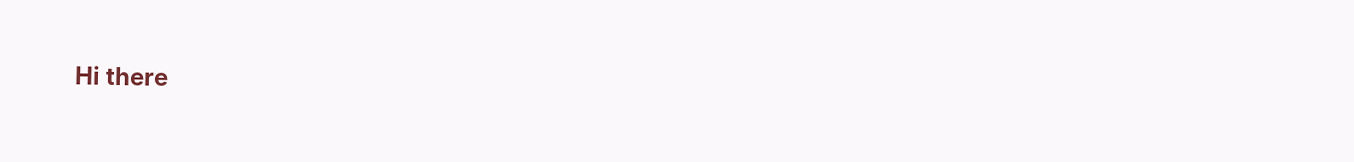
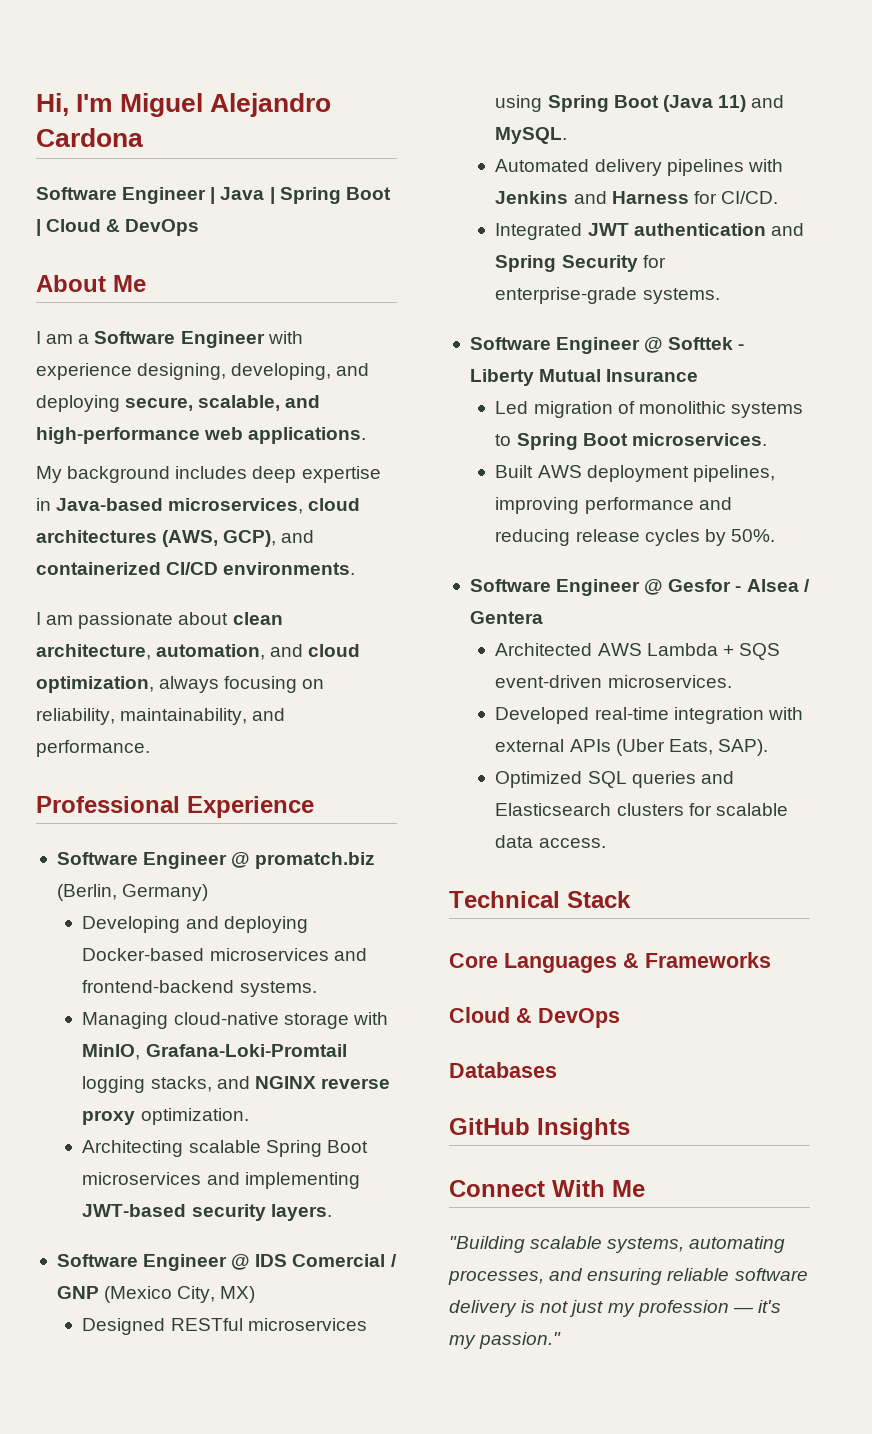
- Hi there
+ Hi, I'm Miguel Alejandro Cardona
+ Software Engineer | Java | Spring Boot | Cloud & DevOps
+ About Me
+ I am a Software Engineer with experience designing, developing, and deploying secure, scalable, and high-performance web applications.
+ My background includes deep expertise in Java-based microservices, cloud architectures (AWS, GCP), and containerized CI/CD environments.
+ I am passionate about clean architecture, automation, and cloud optimization, always focusing on reliability, maintainability, and performance.
+ Professional Experience
+ Software Engineer @ promatch.biz (Berlin, Germany)
+ Developing and deploying Docker-based microservices and frontend-backend systems.
+ Managing cloud-native storage with MinIO, Grafana-Loki-Promtail logging stacks, and NGINX reverse proxy optimization.
+ Architecting scalable Spring Boot microservices and implementing JWT-based security layers.
+ Software Engineer @ IDS Comercial / GNP (Mexico City, MX)
+ Designed RESTful microservices using Spring Boot (Java 11) and MySQL.
+ Automated delivery pipelines with Jenkins and Harness for CI/CD.
+ Integrated JWT authentication and Spring Security for enterprise-grade systems.
+ Software Engineer @ Softtek - Liberty Mutual Insurance
+ Led migration of monolithic systems to Spring Boot microservices.
+ Built AWS deployment pipelines, improving performance and reducing release cycles by 50%.
+ Software Engineer @ Gesfor - Alsea / Gentera
+ Architected AWS Lambda + SQS event-driven microservices.
+ Developed real-time integration with external APIs (Uber Eats, SAP).
+ Optimized SQL queries and Elasticsearch clusters for scalable data access.
+ Technical Stack
+ Core Languages & Frameworks
+ Cloud & DevOps
+ Databases
+ GitHub Insights
+ Connect With Me
+ "Building scalable systems, automating processes, and ensuring reliable software delivery is not just my profession — it's my passion."

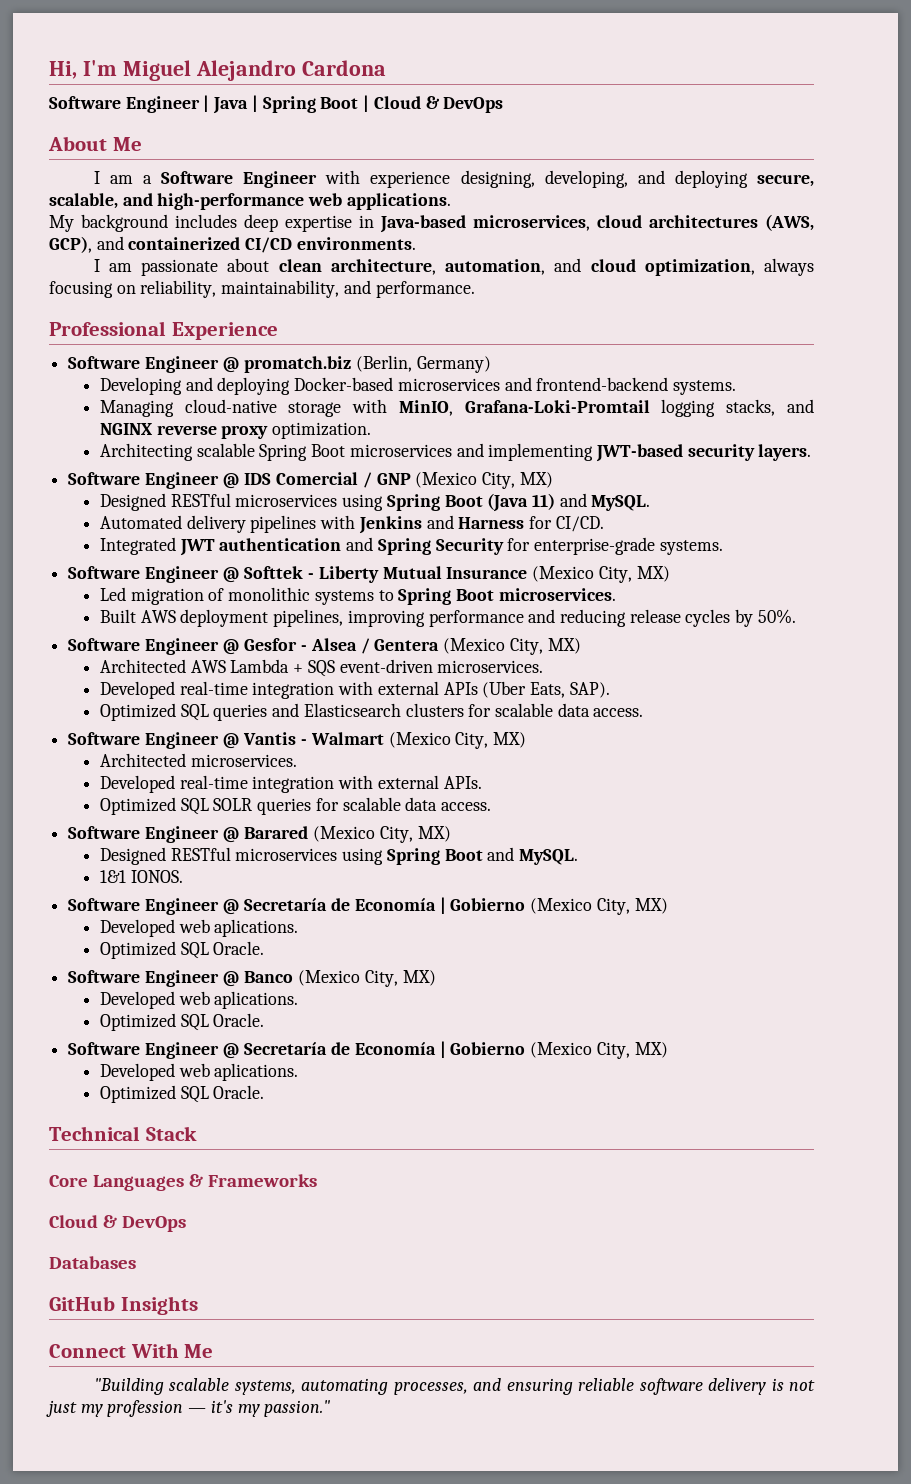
- Software Engineer @ Softtek - Liberty Mutual Insurance
+ Software Engineer @ Softtek - Liberty Mutual Insurance (Mexico City, MX)
- Software Engineer @ Gesfor - Alsea / Gentera
+ Software Engineer @ Gesfor - Alsea / Gentera (Mexico City, MX)
+ Software Engineer @ Vantis - Walmart (Mexico City, MX)
+ Architected microservices.
+ Developed real-time integration with external APIs.
+ Optimized SQL SOLR queries for scalable data access.
+ Software Engineer @ Barared (Mexico City, MX)
+ Designed RESTful microservices using Spring Boot and MySQL.
+ 1&1 IONOS.
+ Software Engineer @ Secretaría de Economía | Gobierno (Mexico City, MX)
+ Developed web aplications.
+ Optimized SQL Oracle.
+ Software Engineer @ Banco (Mexico City, MX)
+ Developed web aplications.
+ Optimized SQL Oracle.
+ Software Engineer @ Secretaría de Economía | Gobierno (Mexico City, MX)
+ Developed web aplications.
+ Optimized SQL Oracle.

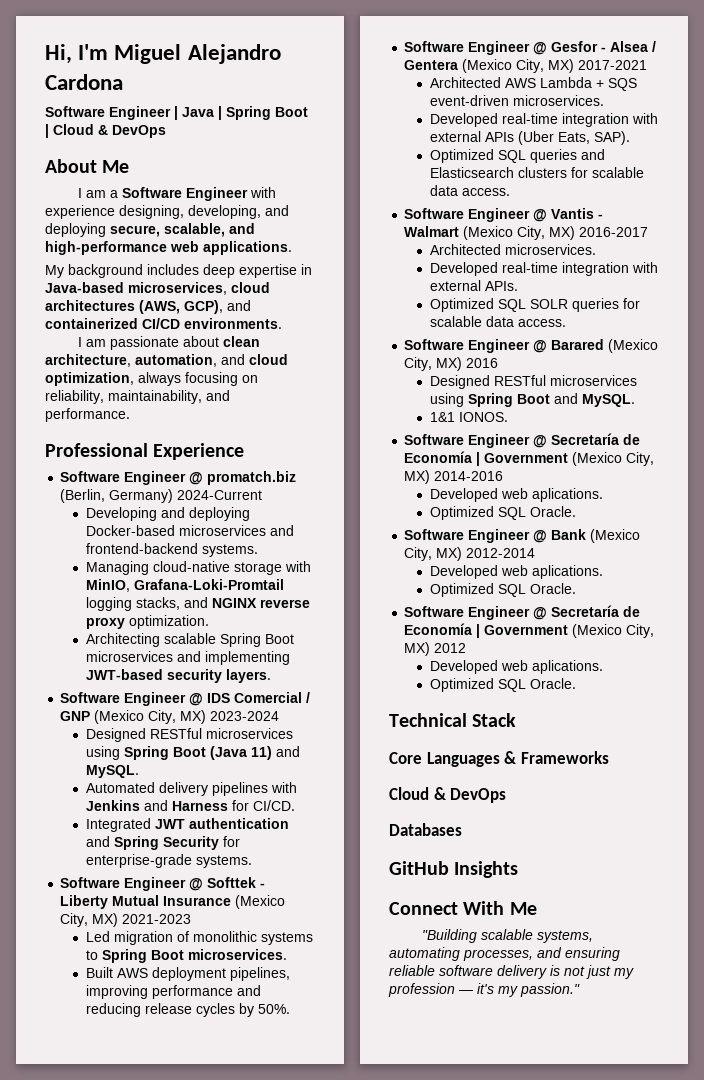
- Software Engineer @ promatch.biz (Berlin, Germany)
+ Software Engineer @ promatch.biz (Berlin, Germany) 2024-Current
- Software Engineer @ IDS Comercial / GNP (Mexico City, MX)
+ Software Engineer @ IDS Comercial / GNP (Mexico City, MX) 2023-2024
- Software Engineer @ Softtek - Liberty Mutual Insurance (Mexico City, MX)
+ Software Engineer @ Softtek - Liberty Mutual Insurance (Mexico City, MX) 2021-2023
- Software Engineer @ Gesfor - Alsea / Gentera (Mexico City, MX)
+ Software Engineer @ Gesfor - Alsea / Gentera (Mexico City, MX) 2017-2021
- Software Engineer @ Vantis - Walmart (Mexico City, MX)
+ Software Engineer @ Vantis - Walmart (Mexico City, MX) 2016-2017
- Software Engineer @ Barared (Mexico City, MX)
+ Software Engineer @ Barared (Mexico City, MX) 2016
  1&1 IONOS.
- Software Engineer @ Secretaría de Economía | Gobierno (Mexico City, MX)
+ Software Engineer @ Secretaría de Economía | Government (Mexico City, MX) 2014-2016
  Developed web aplications.
  Optimized SQL Oracle.
- Software Engineer @ Banco (Mexico City, MX)
+ Software Engineer @ Bank (Mexico City, MX) 2012-2014
  Developed web aplications.
  Optimized SQL Oracle.
- Software Engineer @ Secretaría de Economía | Gobierno (Mexico City, MX)
+ Software Engineer @ Secretaría de Economía | Government (Mexico City, MX) 2012

